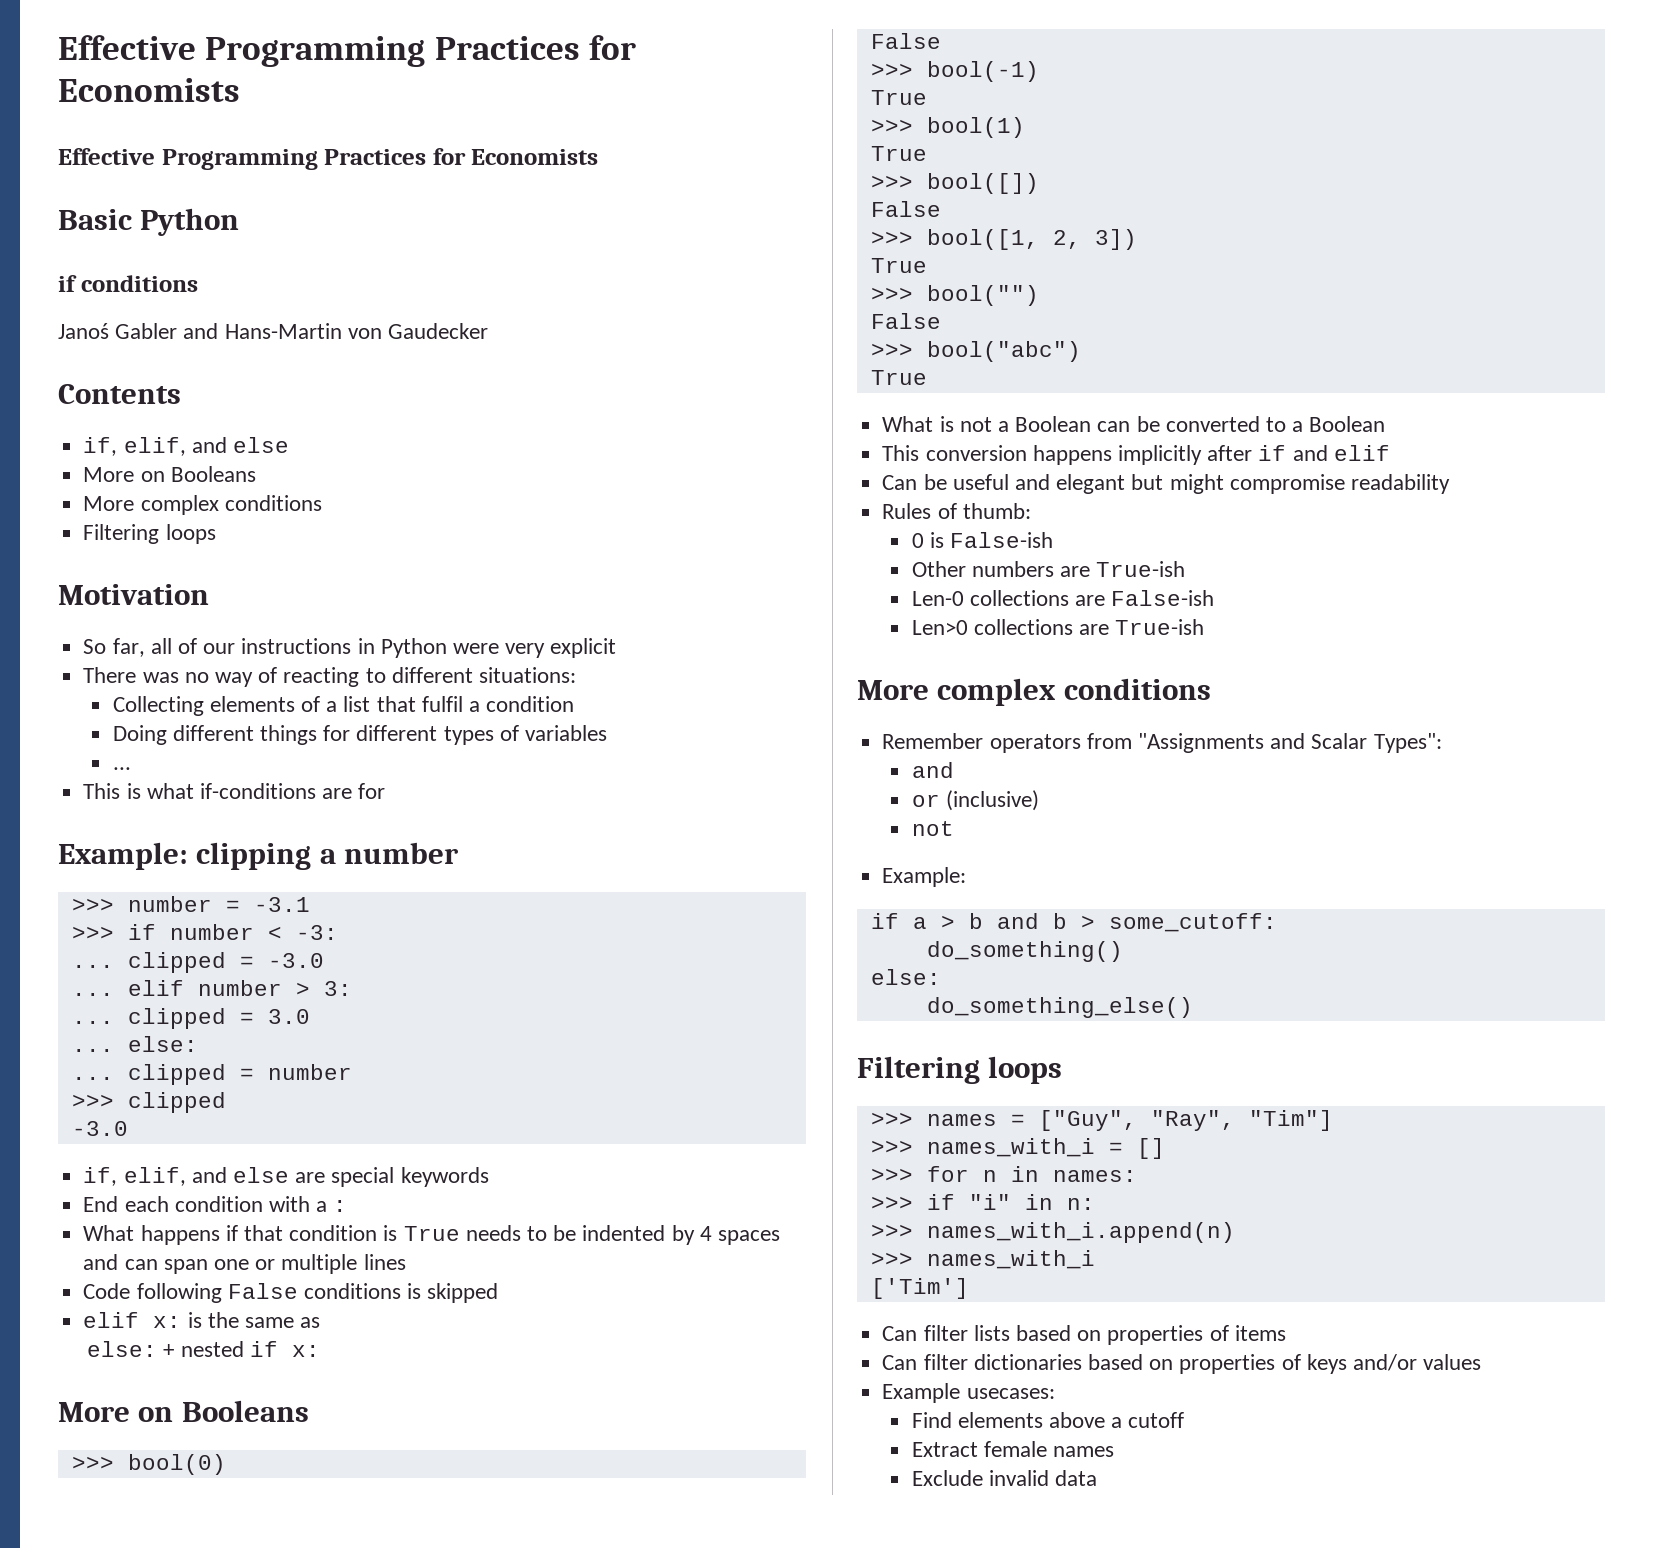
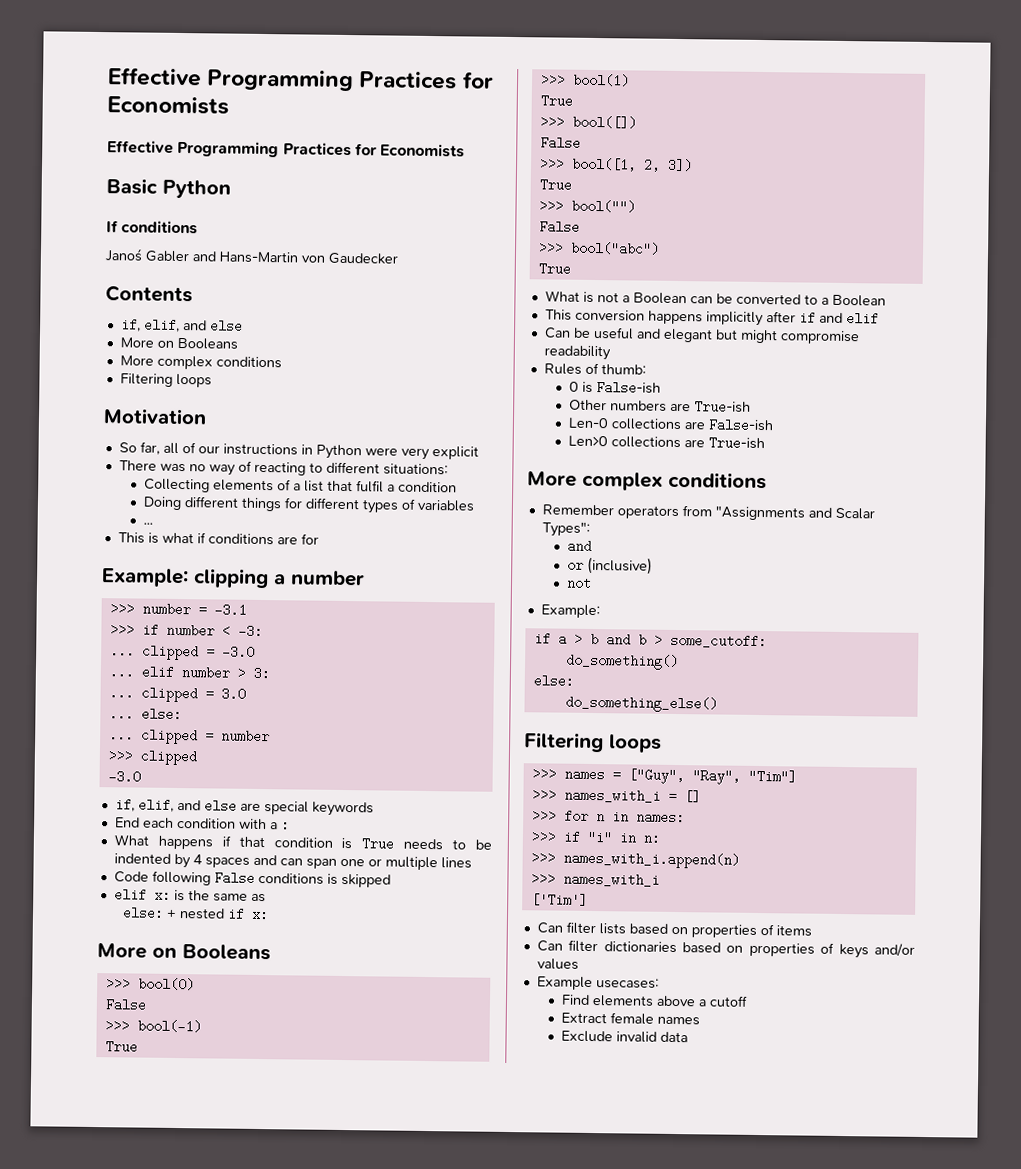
- if conditions
+ If conditions
- This is what if-conditions are for
+ This is what if conditions are for

